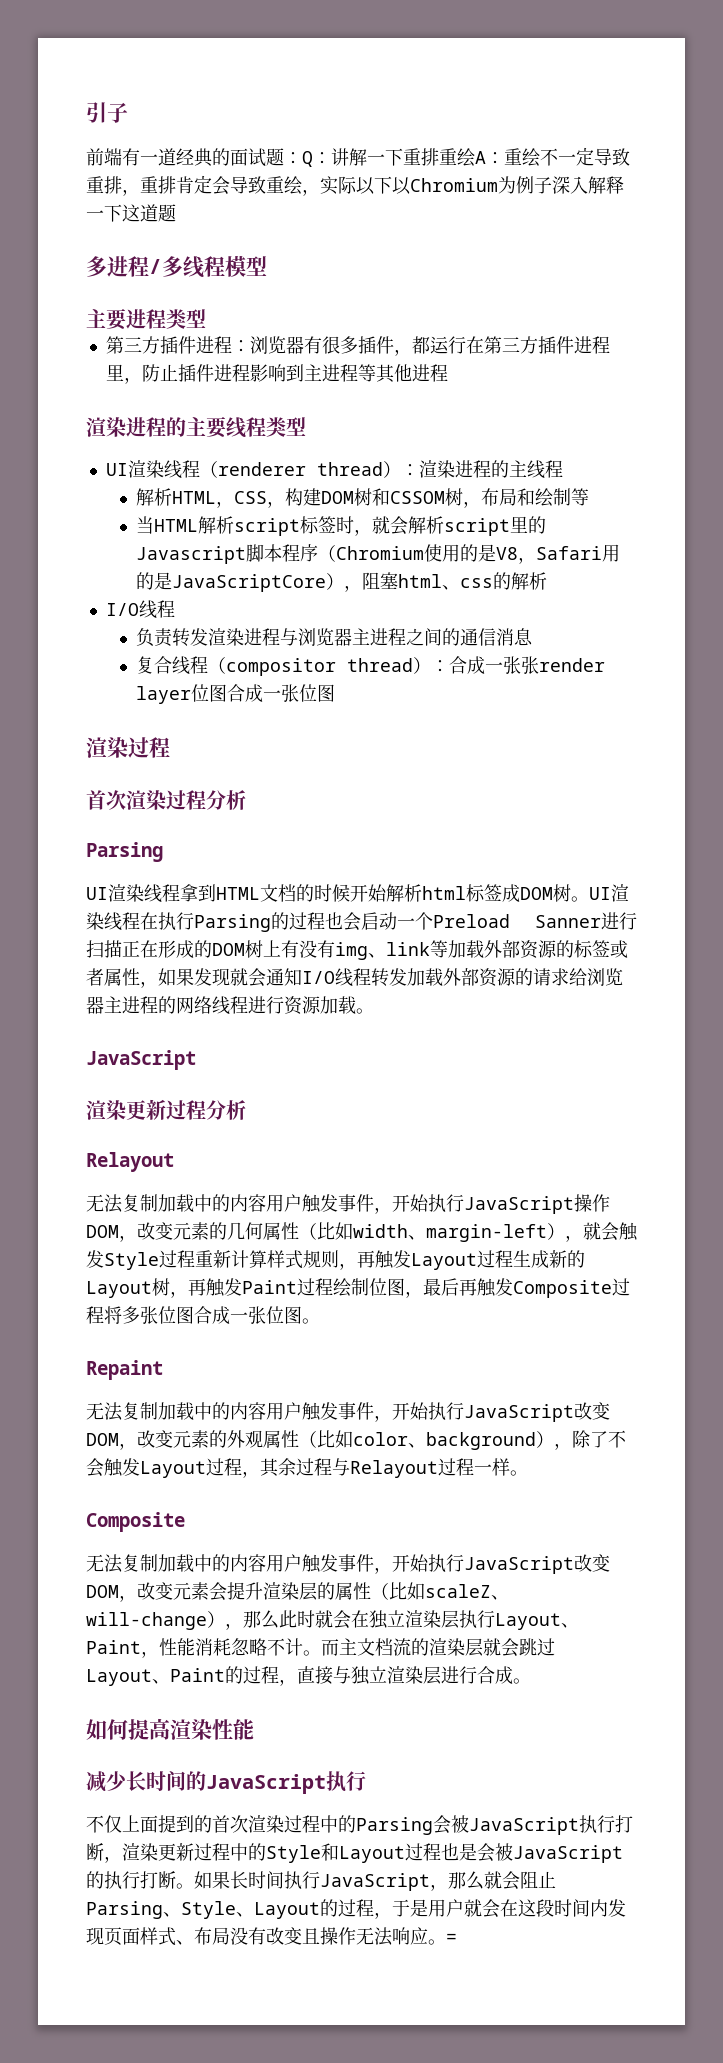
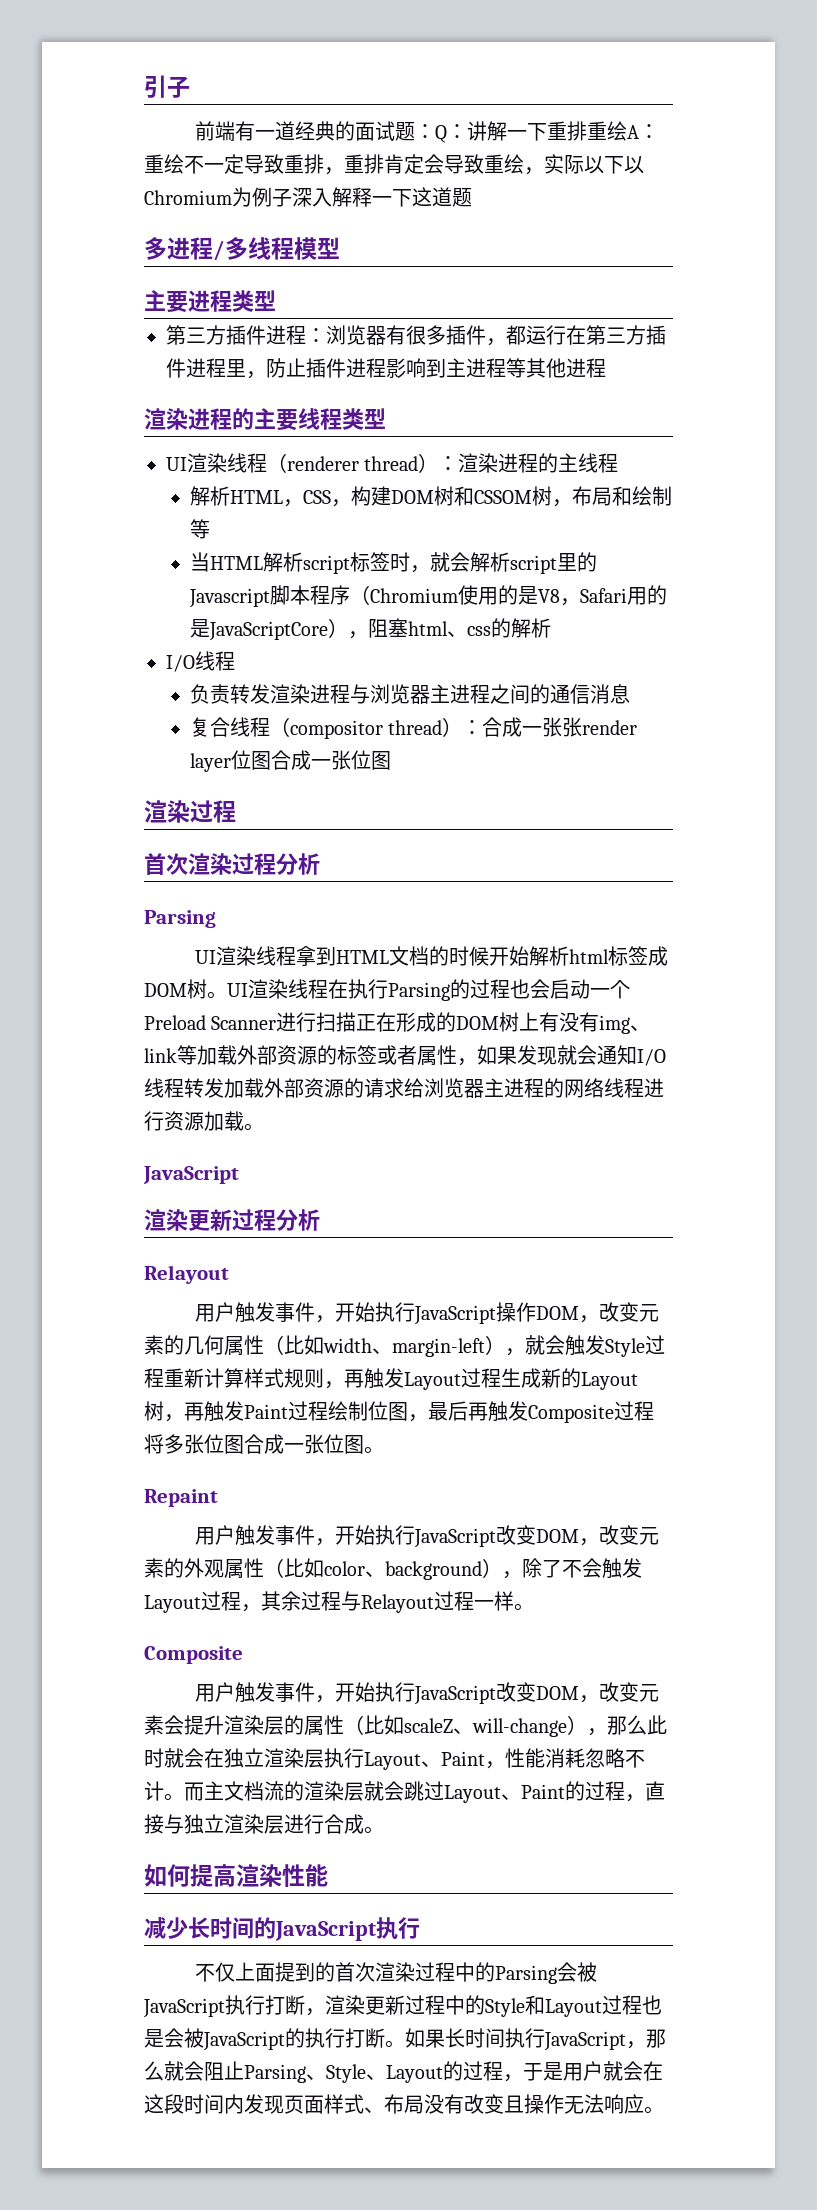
- UI渲染线程在执行Parsing的过程也会启动一个Preload Sanner进行扫描正在形成的DOM树上有没有img、link等加载外部资源的标签或者属性，如果发现就会通知I/O线程转发加载外部资源的请求给浏览器主进程的网络线程进行资源加载。
+ UI渲染线程在执行Parsing的过程也会启动一个Preload Scanner进行扫描正在形成的DOM树上有没有img、link等加载外部资源的标签或者属性，如果发现就会通知I/O线程转发加载外部资源的请求给浏览器主进程的网络线程进行资源加载。
- 无法复制加载中的内容用户触发事件，开始执行JavaScript操作DOM，改变元素的几何属性（比如width、margin-left），就会触发Style过程重新计算样式规则，再触发Layout过程生成新的Layout树，再触发Paint过程绘制位图，最后再触发Composite过程将多张位图合成一张位图。
+ 用户触发事件，开始执行JavaScript操作DOM，改变元素的几何属性（比如width、margin-left），就会触发Style过程重新计算样式规则，再触发Layout过程生成新的Layout树，再触发Paint过程绘制位图，最后再触发Composite过程将多张位图合成一张位图。
- 无法复制加载中的内容用户触发事件，开始执行JavaScript改变DOM，改变元素的外观属性（比如color、background），除了不会触发Layout过程，其余过程与Relayout过程一样。
+ 用户触发事件，开始执行JavaScript改变DOM，改变元素的外观属性（比如color、background），除了不会触发Layout过程，其余过程与Relayout过程一样。
- 无法复制加载中的内容用户触发事件，开始执行JavaScript改变DOM，改变元素会提升渲染层的属性（比如scaleZ、will-change），那么此时就会在独立渲染层执行Layout、Paint，性能消耗忽略不计。
+ 用户触发事件，开始执行JavaScript改变DOM，改变元素会提升渲染层的属性（比如scaleZ、will-change），那么此时就会在独立渲染层执行Layout、Paint，性能消耗忽略不计。
- =

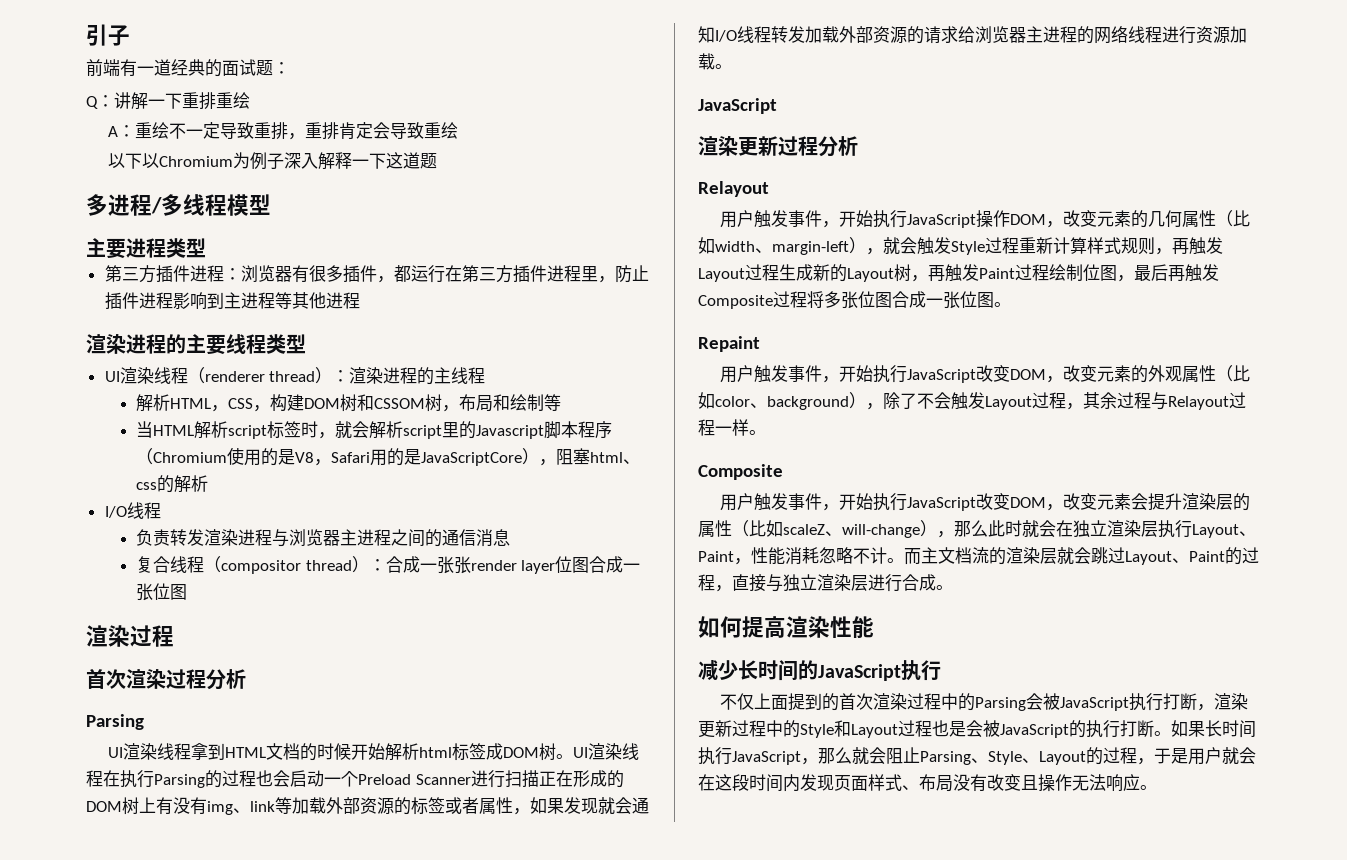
- 前端有一道经典的面试题：Q：讲解一下重排重绘A：重绘不一定导致重排，重排肯定会导致重绘，实际以下以Chromium为例子深入解释一下这道题
+ 前端有一道经典的面试题：
+ Q：讲解一下重排重绘
+ A：重绘不一定导致重排，重排肯定会导致重绘
+ 以下以Chromium为例子深入解释一下这道题

